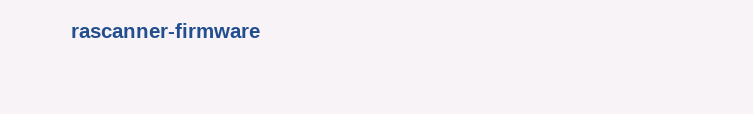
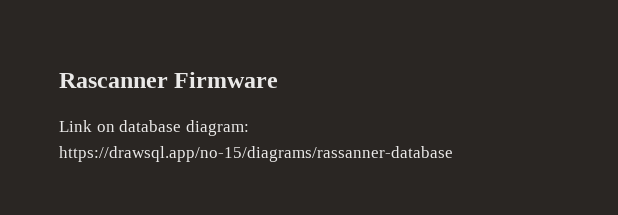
- rascanner-firmware
+ Rascanner Firmware
+ Link on database diagram: https://drawsql.app/no-15/diagrams/rassanner-database

